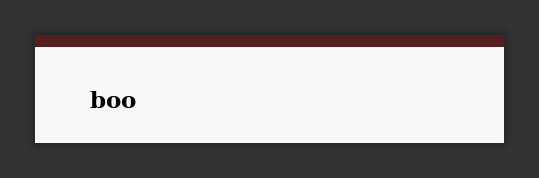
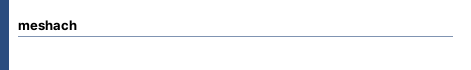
- boo
+ meshach

